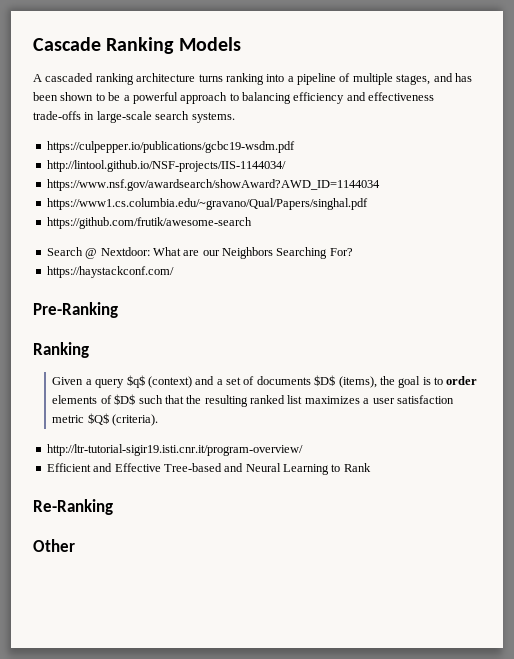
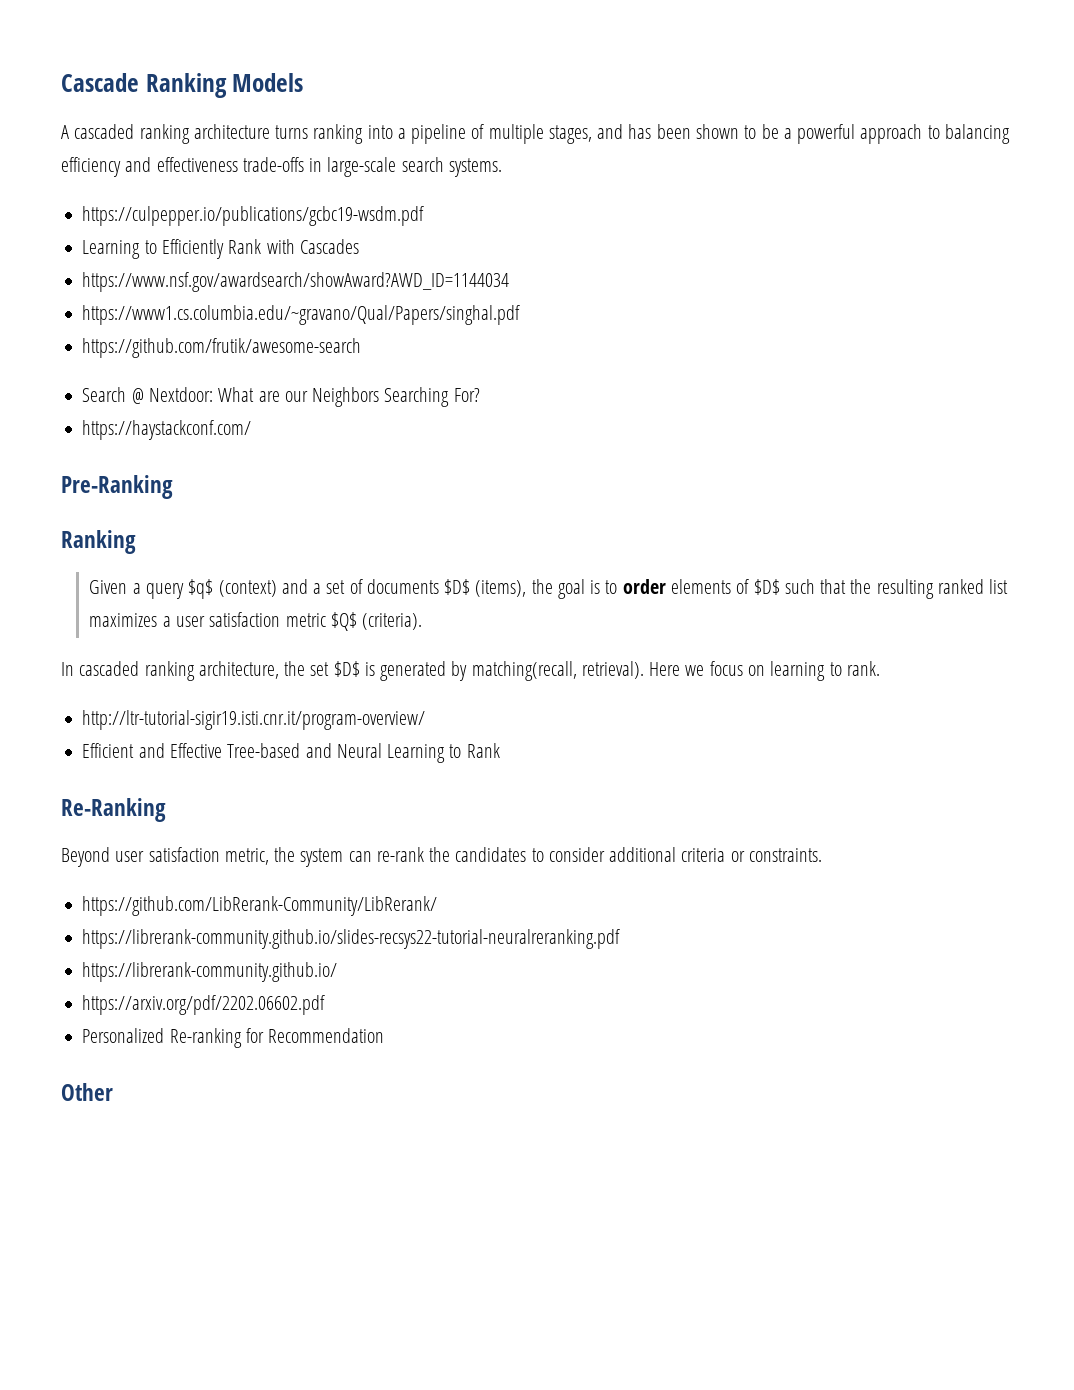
- http://lintool.github.io/NSF-projects/IIS-1144034/
+ Learning to Efficiently Rank with Cascades
+ In cascaded ranking architecture, the set $D$ is generated by matching(recall, retrieval). Here we focus on learning to rank.
+ Beyond user satisfaction metric, the system can re-rank the candidates to consider additional criteria or constraints.
+ https://github.com/LibRerank-Community/LibRerank/
+ https://librerank-community.github.io/slides-recsys22-tutorial-neuralreranking.pdf
+ https://librerank-community.github.io/
+ https://arxiv.org/pdf/2202.06602.pdf
+ Personalized Re-ranking for Recommendation

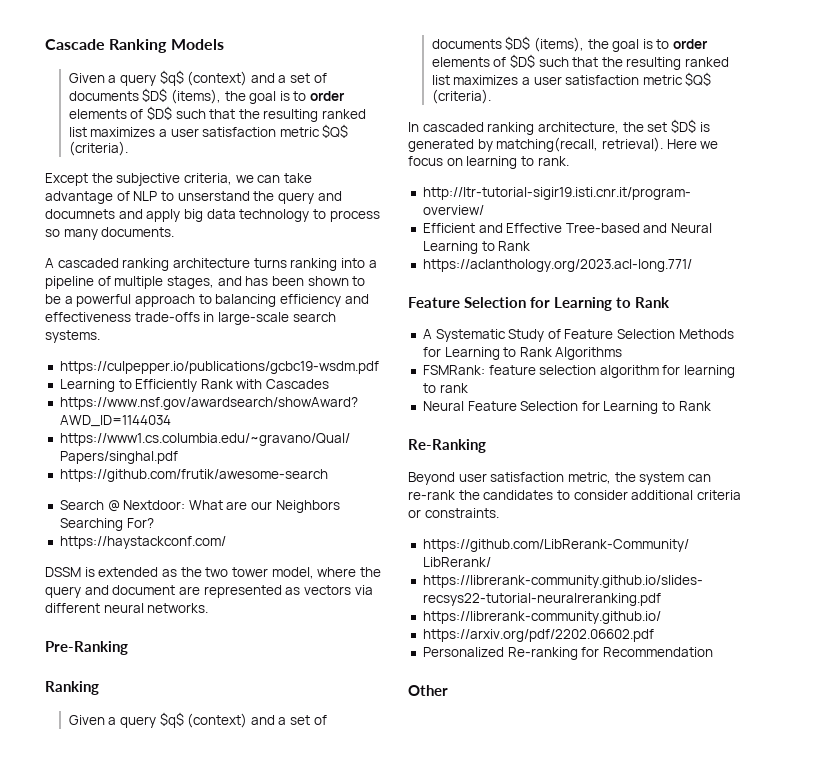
  Cascade Ranking Models
+ Given a query $q$ (context) and a set of documents $D$ (items), the goal is to order elements of $D$ such that the resulting ranked list maximizes a user satisfaction metric $Q$ (criteria).
+ Except the subjective criteria, we can take advantage of NLP to unserstand the query and documnets and apply big data technology to process so many documents.
+ DSSM is extended as the two tower model, where the query and document are represented as vectors via different neural networks.
+ https://aclanthology.org/2023.acl-long.771/
+ Feature Selection for Learning to Rank
+ A Systematic Study of Feature Selection Methods for Learning to Rank Algorithms
+ FSMRank: feature selection algorithm for learning to rank
+ Neural Feature Selection for Learning to Rank

